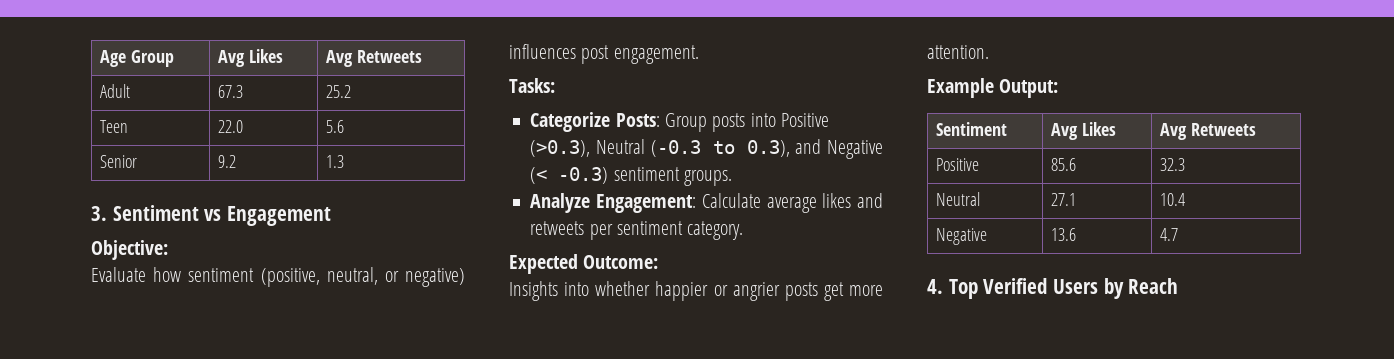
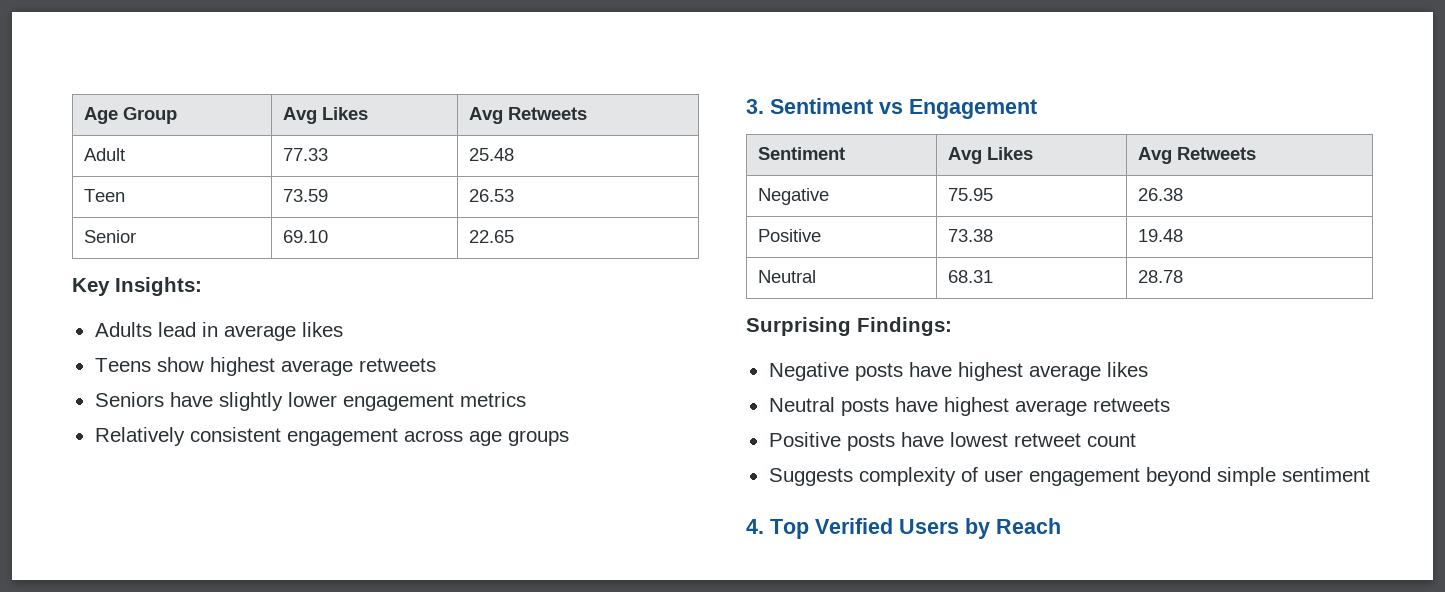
- Adult | 67.3 | 25.2
+ Adult | 77.33 | 25.48
- Teen | 22.0 | 5.6
+ Teen | 73.59 | 26.53
- Senior | 9.2 | 1.3
+ Senior | 69.10 | 22.65
+ Key Insights:
+ Adults lead in average likes
+ Teens show highest average retweets
+ Seniors have slightly lower engagement metrics
+ Relatively consistent engagement across age groups
  3. Sentiment vs Engagement
- Objective:
- Evaluate how sentiment (positive, neutral, or negative) influences post engagement.
- Tasks:
- Categorize Posts: Group posts into Positive (>0.3), Neutral (-0.3 to 0.3), and Negative (< -0.3) sentiment groups.
- Analyze Engagement: Calculate average likes and retweets per sentiment category.
- Expected Outcome:
- Insights into whether happier or angrier posts get more attention.
- Example Output:
+ Negative | 75.95 | 26.38
- Positive | 85.6 | 32.3
+ Positive | 73.38 | 19.48
- Neutral | 27.1 | 10.4
- Negative | 13.6 | 4.7
+ Neutral | 68.31 | 28.78
+ Surprising Findings:
+ Negative posts have highest average likes
+ Neutral posts have highest average retweets
+ Positive posts have lowest retweet count
+ Suggests complexity of user engagement beyond simple sentiment

